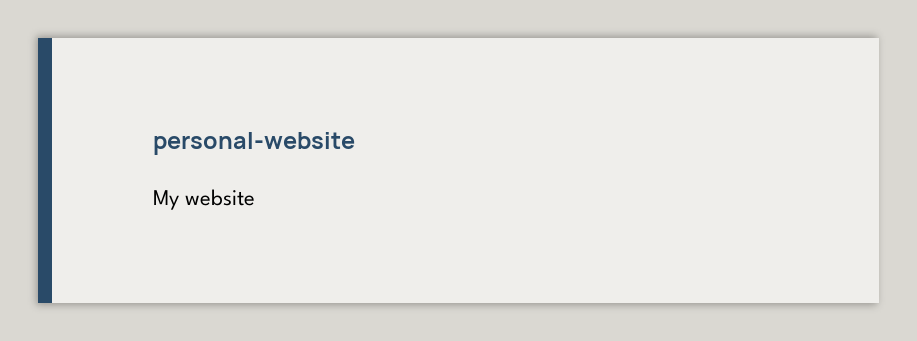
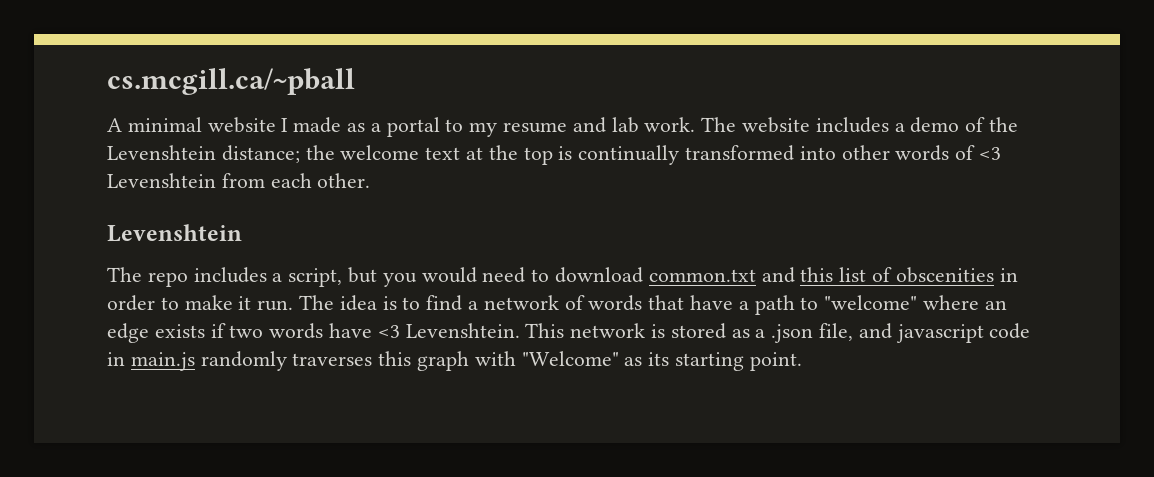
- personal-website
- My website
+ cs.mcgill.ca/~pball
+ A minimal website I made as a portal to my resume and lab work. The website includes a demo of the Levenshtein distance; the welcome text at the top is continually transformed into other words of <3 Levenshtein from each other.
+ Levenshtein
+ The repo includes a script, but you would need to download common.txt and this list of obscenities in order to make it run. The idea is to find a network of words that have a path to "welcome" where an edge exists if two words have <3 Levenshtein. This network is stored as a .json file, and javascript code in main.js randomly traverses this graph with "Welcome" as its starting point.

